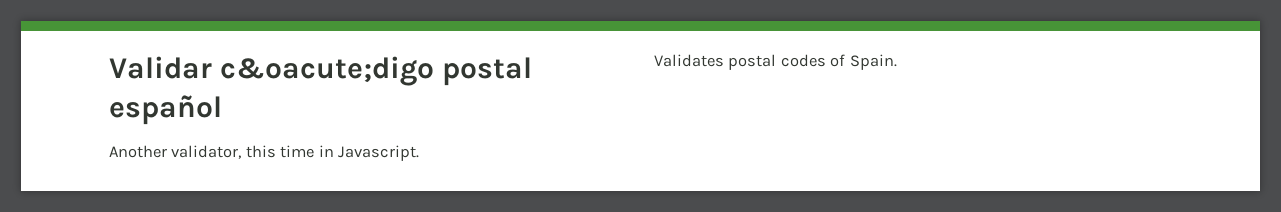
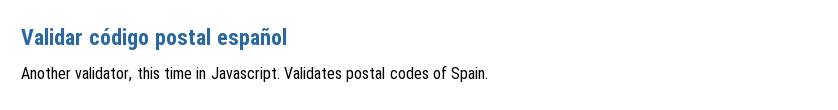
- Validar c&oacute;digo postal español
+ Validar código postal español
- Another validator, this time in Javascript.
- Validates postal codes of Spain.
+ Another validator, this time in Javascript. Validates postal codes of Spain.

